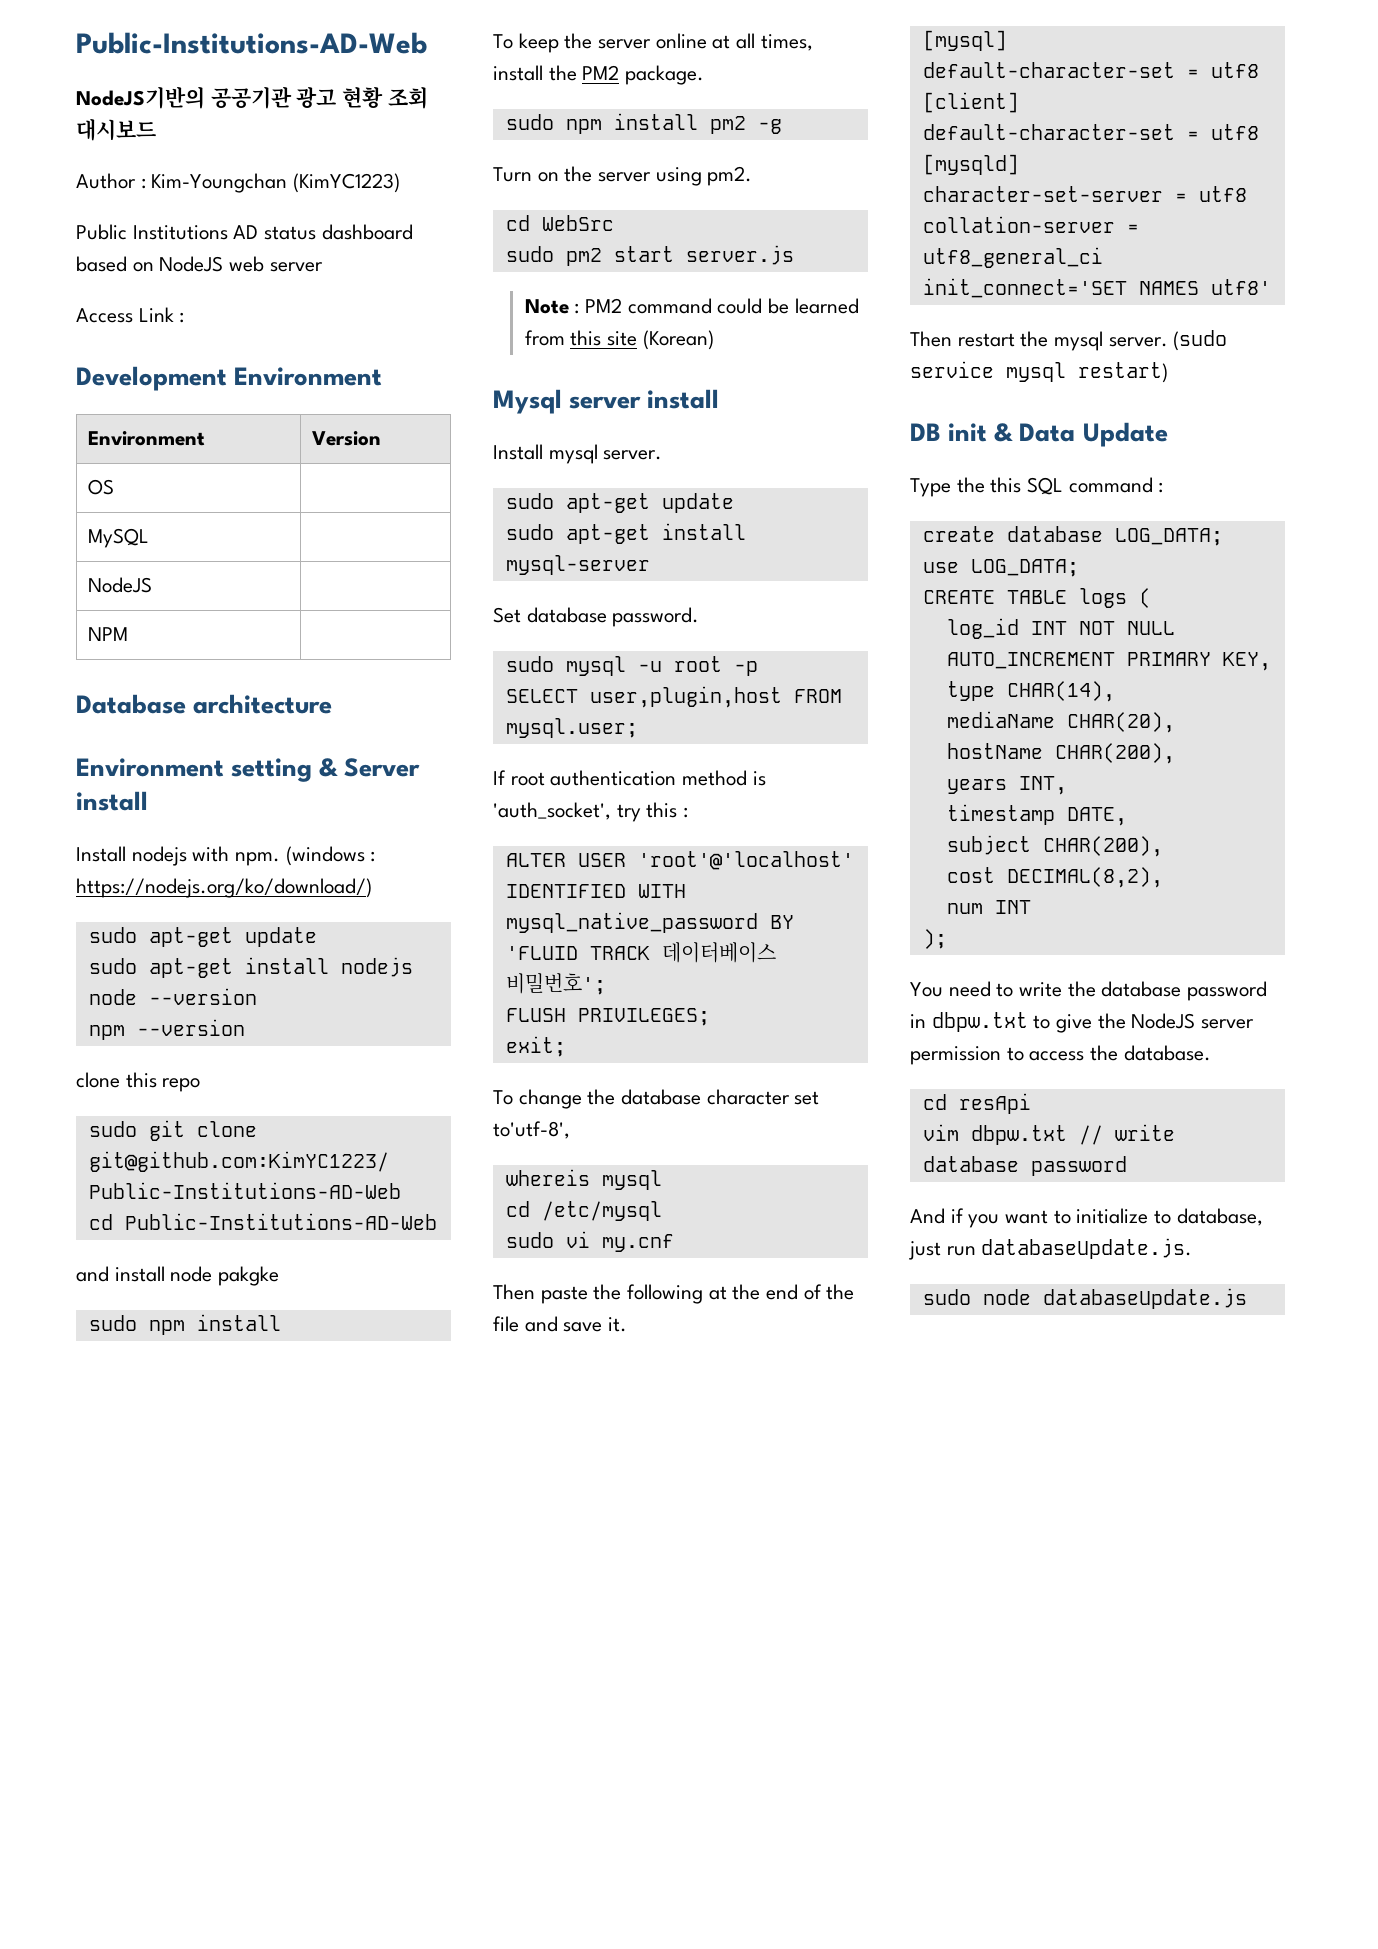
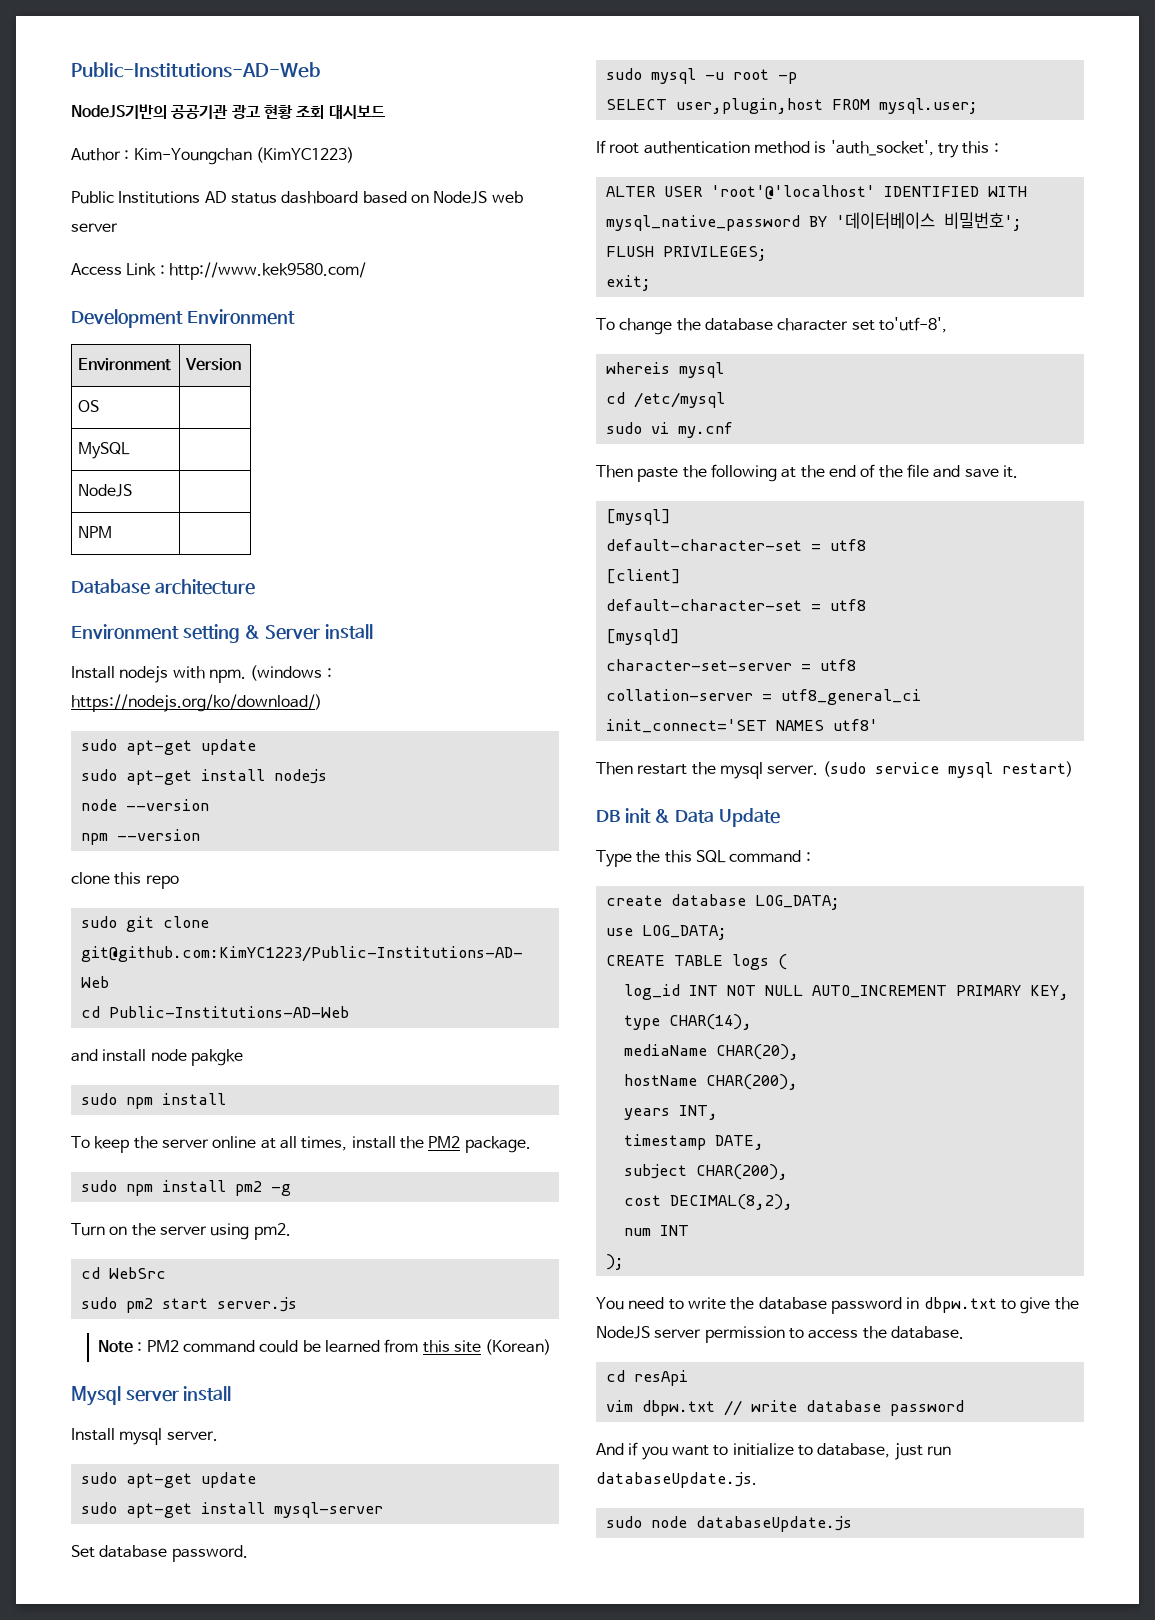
- Access Link :
+ Access Link : http://www.kek9580.com/
- ALTER USER 'root'@'localhost' IDENTIFIED WITH mysql_native_password BY 'FLUID TRACK 데이터베이스 비밀번호';
+ ALTER USER 'root'@'localhost' IDENTIFIED WITH mysql_native_password BY '데이터베이스 비밀번호';

